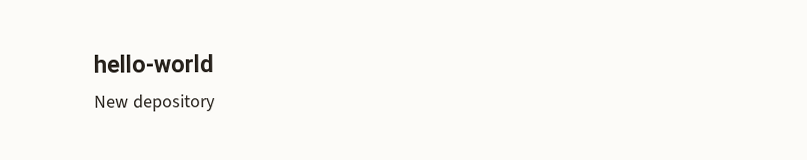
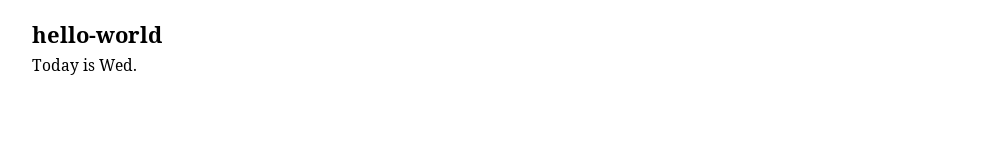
- New depository
+ Today is Wed.

